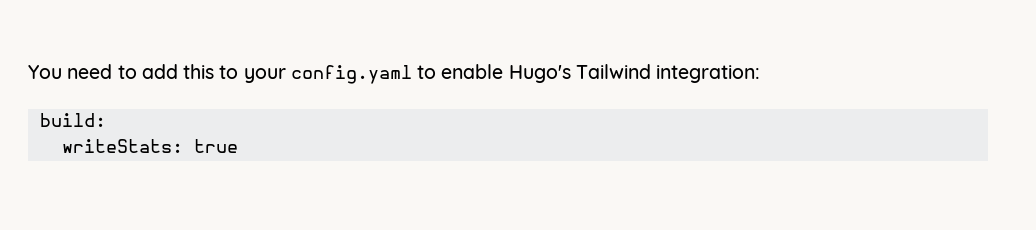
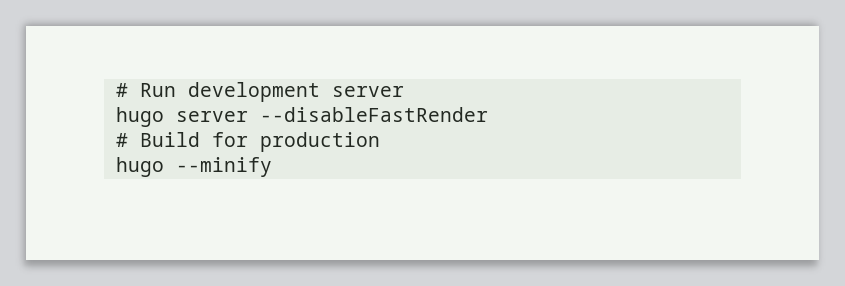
- You need to add this to your config.yaml to enable Hugo's Tailwind integration:
- build:
- writeStats: true
+ # Run development server
+ hugo server --disableFastRender
+ # Build for production
+ hugo --minify

